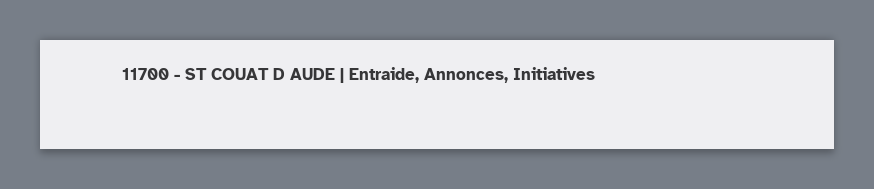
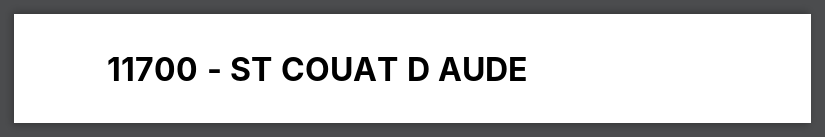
- 11700 - ST COUAT D AUDE | Entraide, Annonces, Initiatives
+ 11700 - ST COUAT D AUDE

